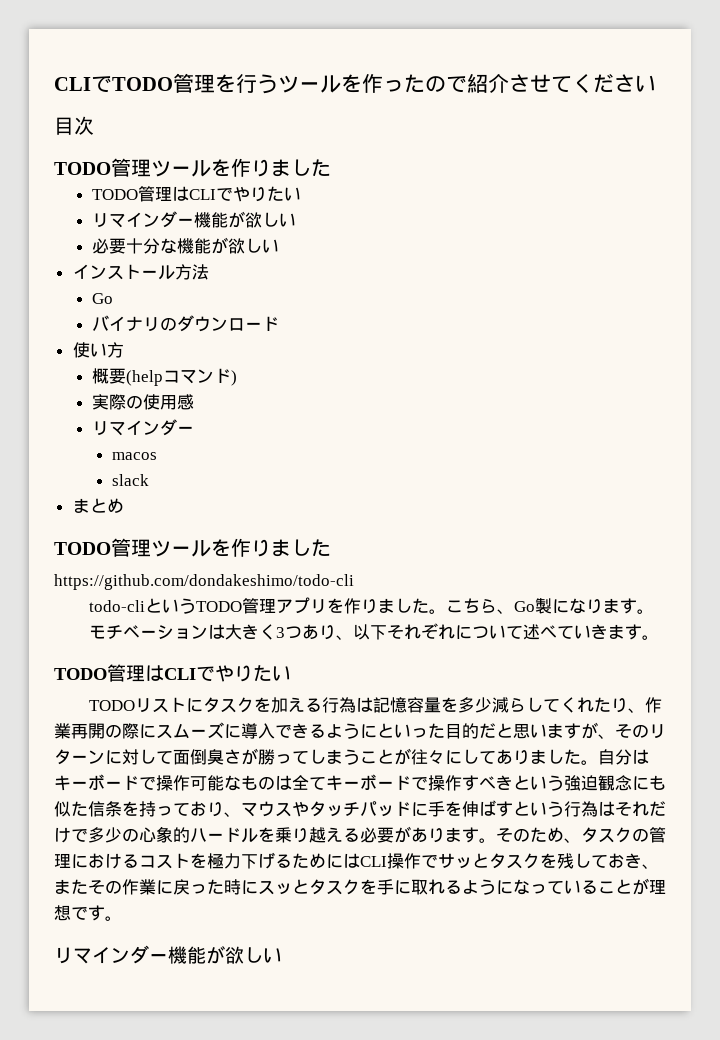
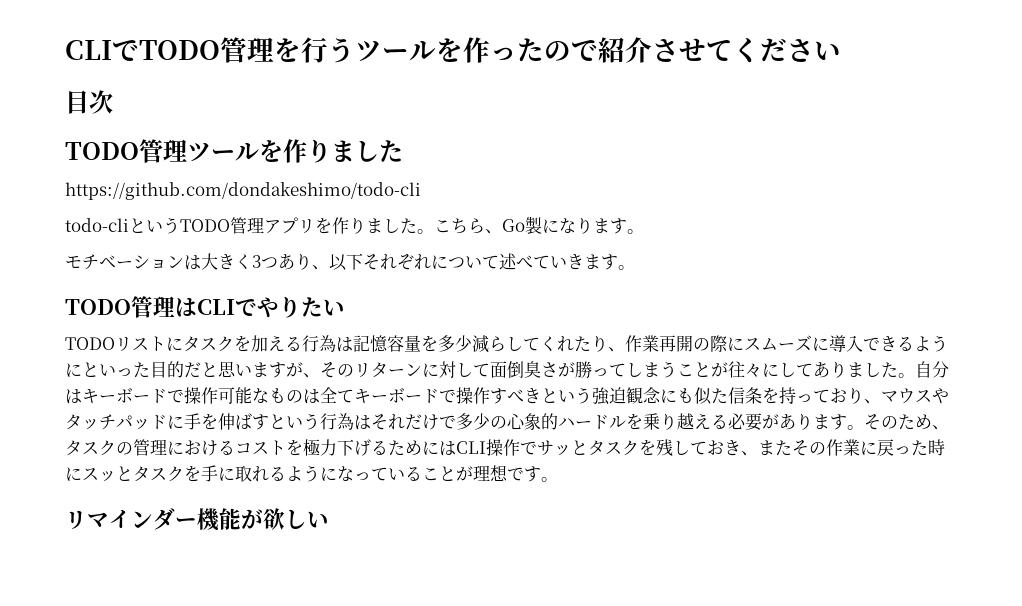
  目次
- TODO管理ツールを作りました
- TODO管理はCLIでやりたい
- リマインダー機能が欲しい
- 必要十分な機能が欲しい
- インストール方法
- Go
- バイナリのダウンロード
- 使い方
- 概要(helpコマンド)
- 実際の使用感
- リマインダー
- macos
- slack
- まとめ

